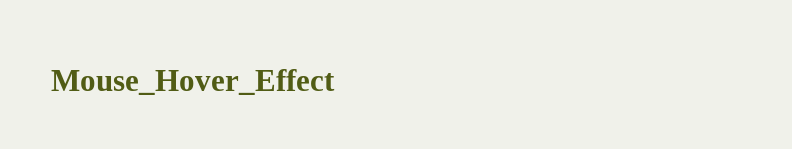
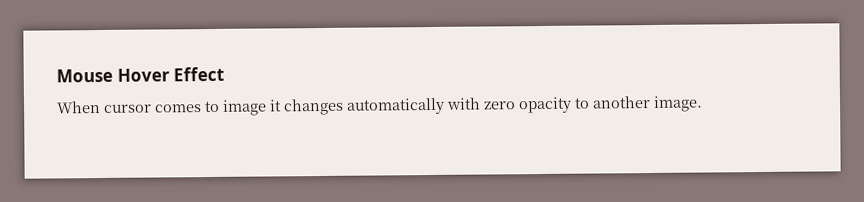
- Mouse_Hover_Effect
+ Mouse Hover Effect
+ When cursor comes to image it changes automatically with zero opacity to another image.

